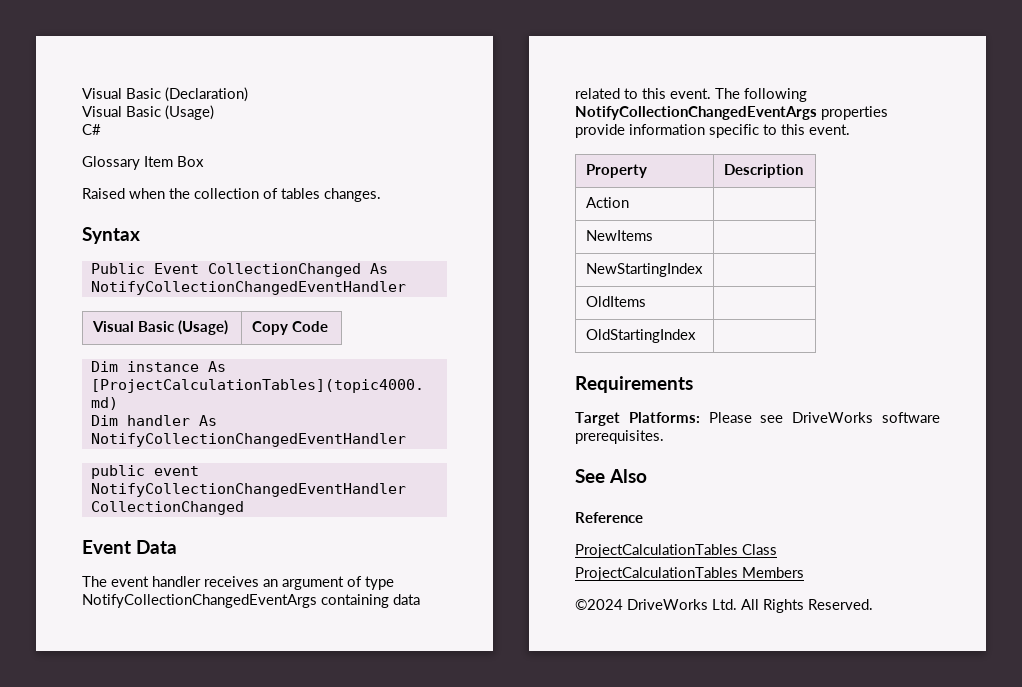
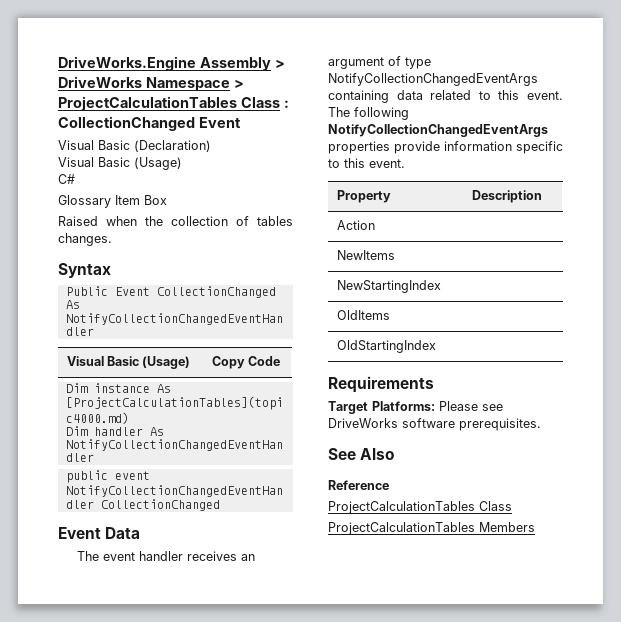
+ DriveWorks.Engine Assembly > DriveWorks Namespace > ProjectCalculationTables Class : CollectionChanged Event
- ©2024 DriveWorks Ltd. All Rights Reserved.

